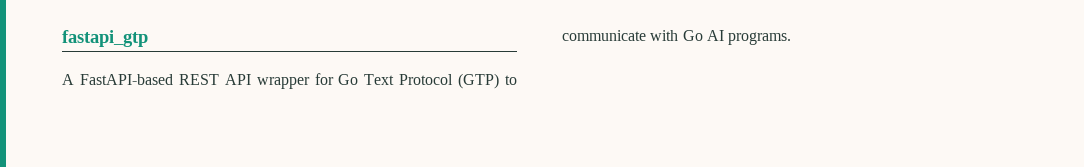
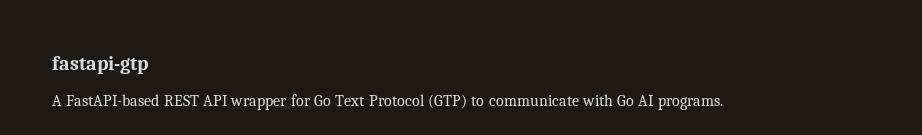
- fastapi_gtp
+ fastapi-gtp

